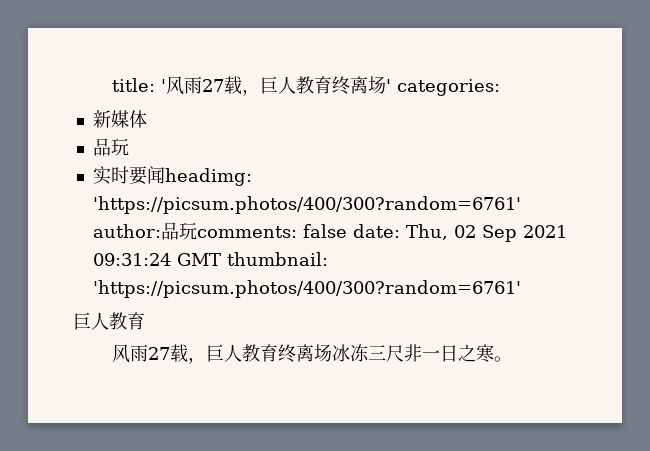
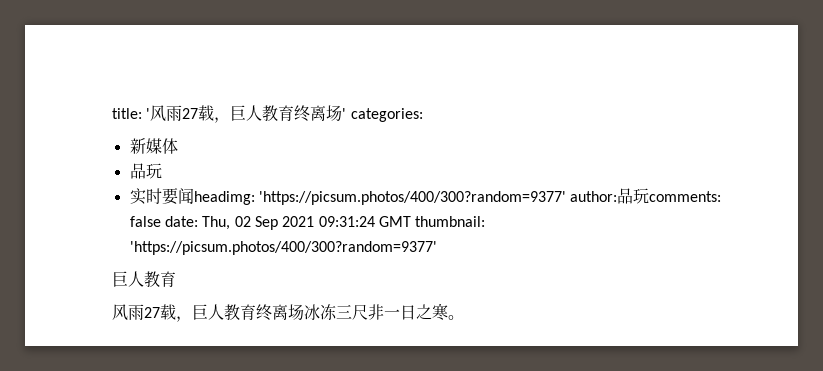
- 实时要闻headimg: 'https://picsum.photos/400/300?random=6761' author:品玩comments: false date: Thu, 02 Sep 2021 09:31:24 GMT thumbnail: 'https://picsum.photos/400/300?random=6761'
+ 实时要闻headimg: 'https://picsum.photos/400/300?random=9377' author:品玩comments: false date: Thu, 02 Sep 2021 09:31:24 GMT thumbnail: 'https://picsum.photos/400/300?random=9377'

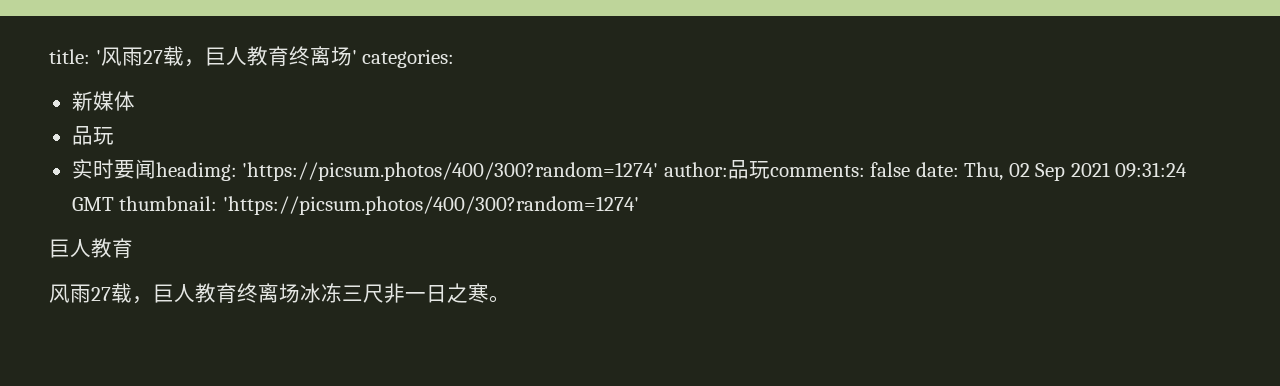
- 实时要闻headimg: 'https://picsum.photos/400/300?random=9377' author:品玩comments: false date: Thu, 02 Sep 2021 09:31:24 GMT thumbnail: 'https://picsum.photos/400/300?random=9377'
+ 实时要闻headimg: 'https://picsum.photos/400/300?random=1274' author:品玩comments: false date: Thu, 02 Sep 2021 09:31:24 GMT thumbnail: 'https://picsum.photos/400/300?random=1274'

